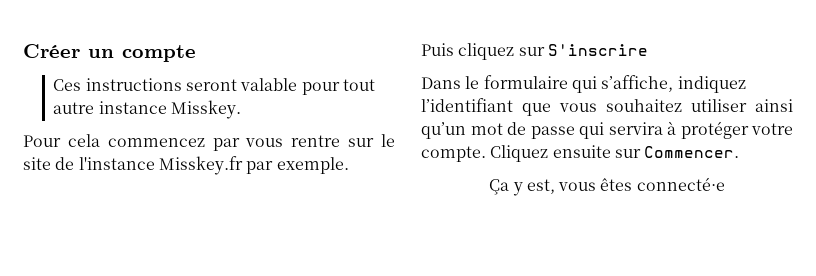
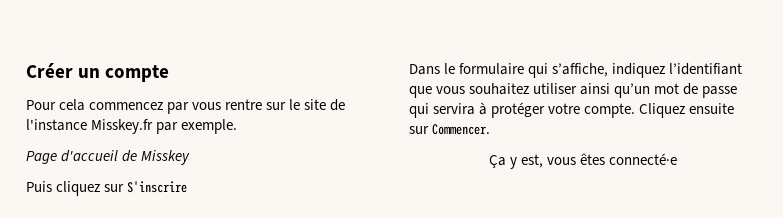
- Ces instructions seront valable pour tout autre instance Misskey.
+ Page d'accueil de Misskey

